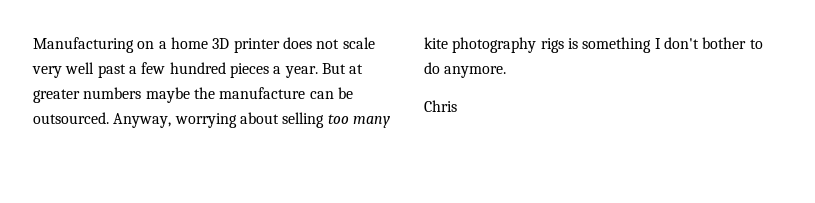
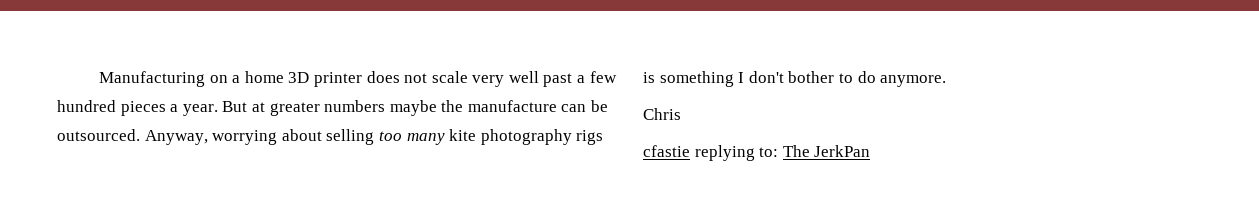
+ cfastie replying to: The JerkPan

